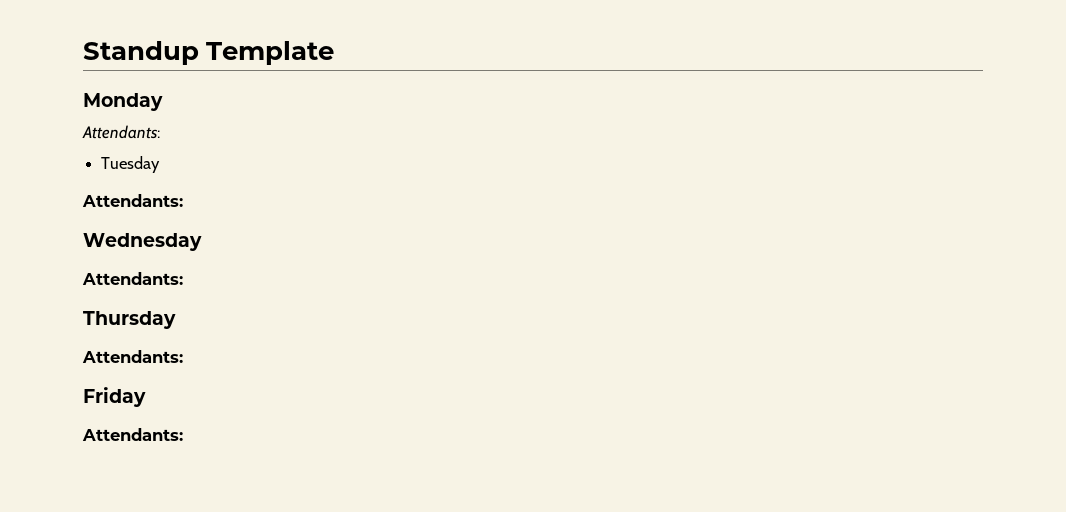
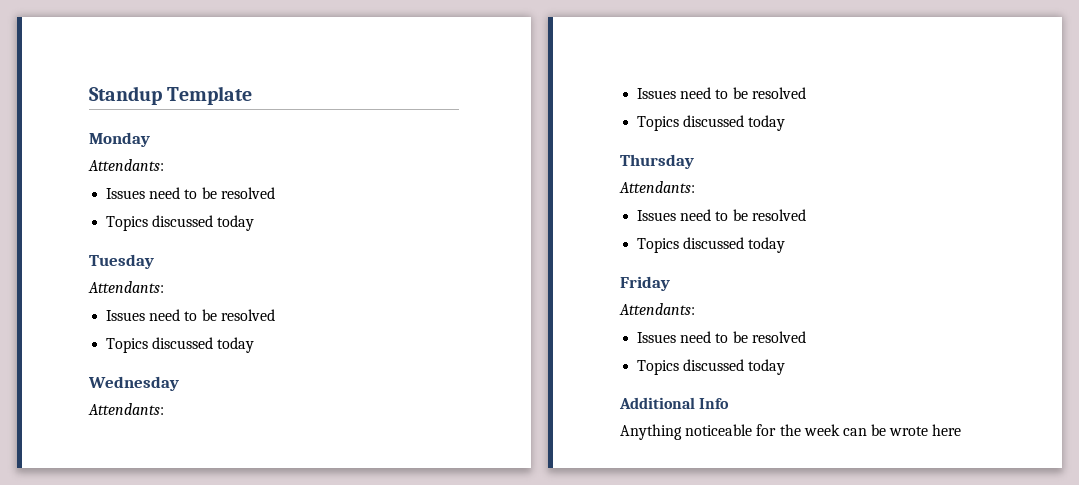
  Monday
  Attendants:
+ Issues need to be resolved
+ Topics discussed today
  Tuesday
  Attendants:
+ Issues need to be resolved
+ Topics discussed today
  Wednesday
  Attendants:
+ Issues need to be resolved
+ Topics discussed today
  Thursday
  Attendants:
+ Issues need to be resolved
+ Topics discussed today
  Friday
  Attendants:
+ Issues need to be resolved
+ Topics discussed today
+ Additional Info
+ Anything noticeable for the week can be wrote here

